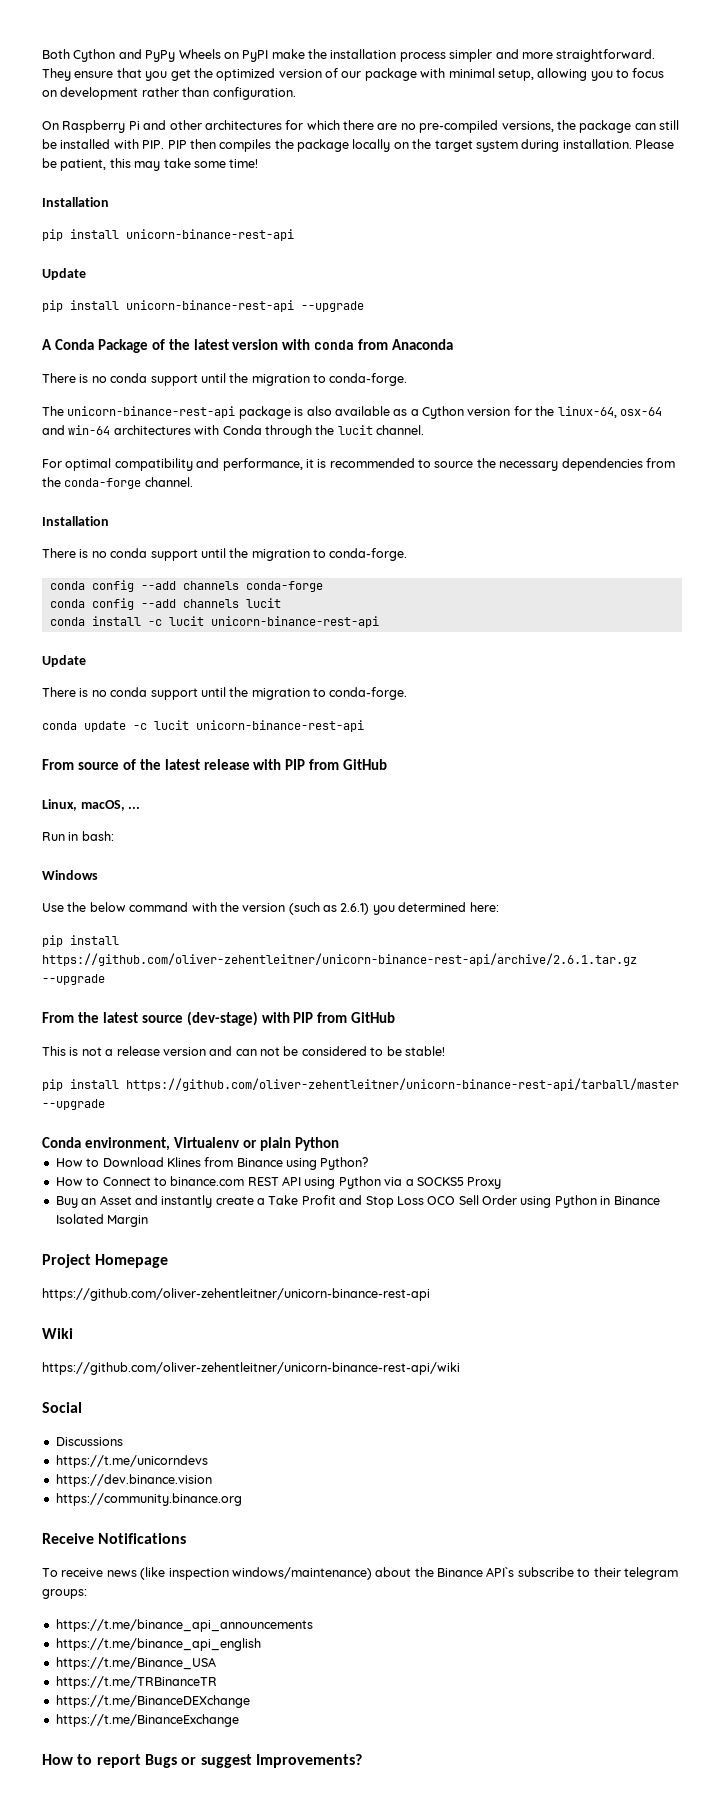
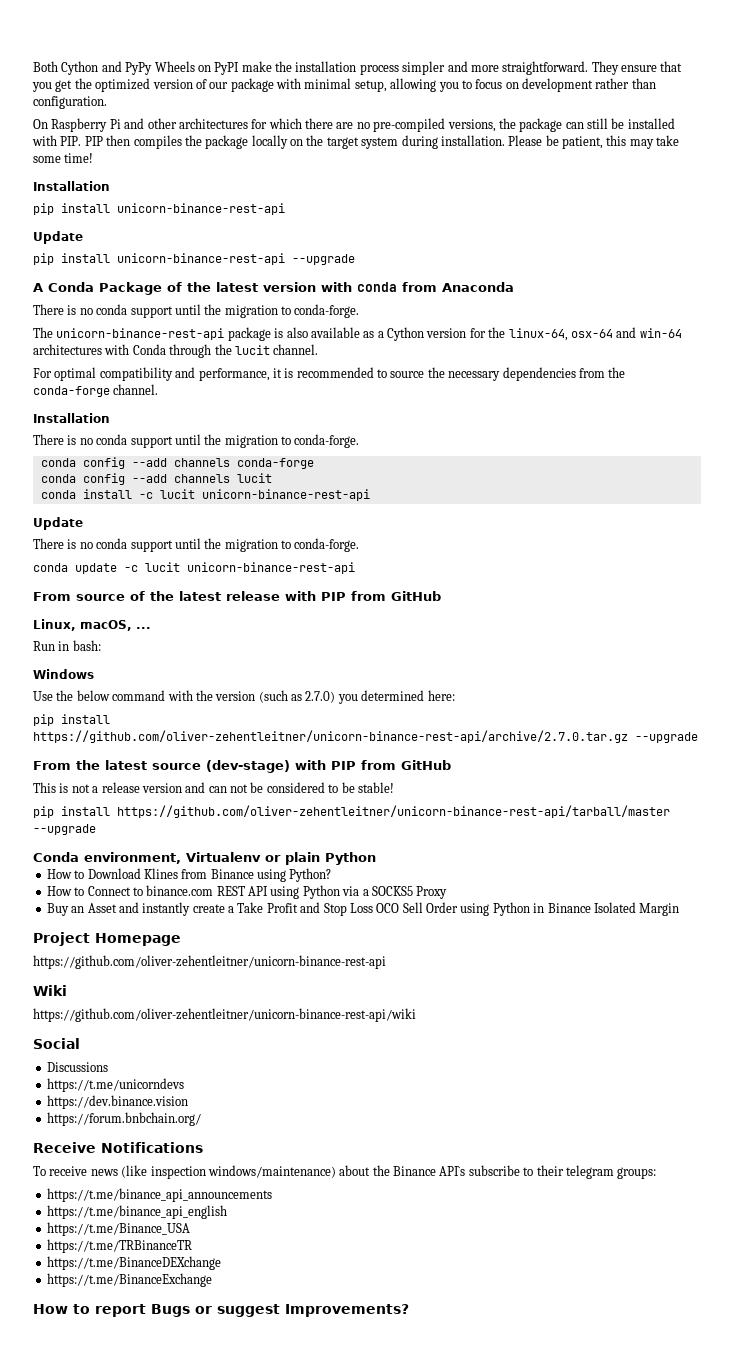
- Use the below command with the version (such as 2.6.1) you determined here:
+ Use the below command with the version (such as 2.7.0) you determined here:
- pip install https://github.com/oliver-zehentleitner/unicorn-binance-rest-api/archive/2.6.1.tar.gz --upgrade
+ pip install https://github.com/oliver-zehentleitner/unicorn-binance-rest-api/archive/2.7.0.tar.gz --upgrade
- https://community.binance.org
+ https://forum.bnbchain.org/

